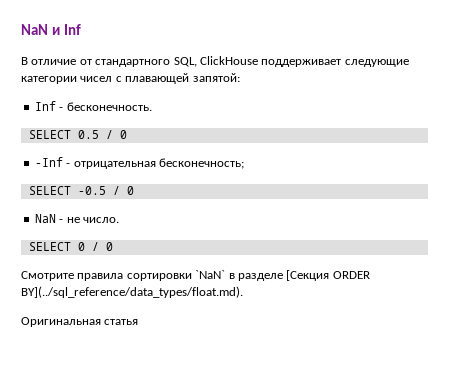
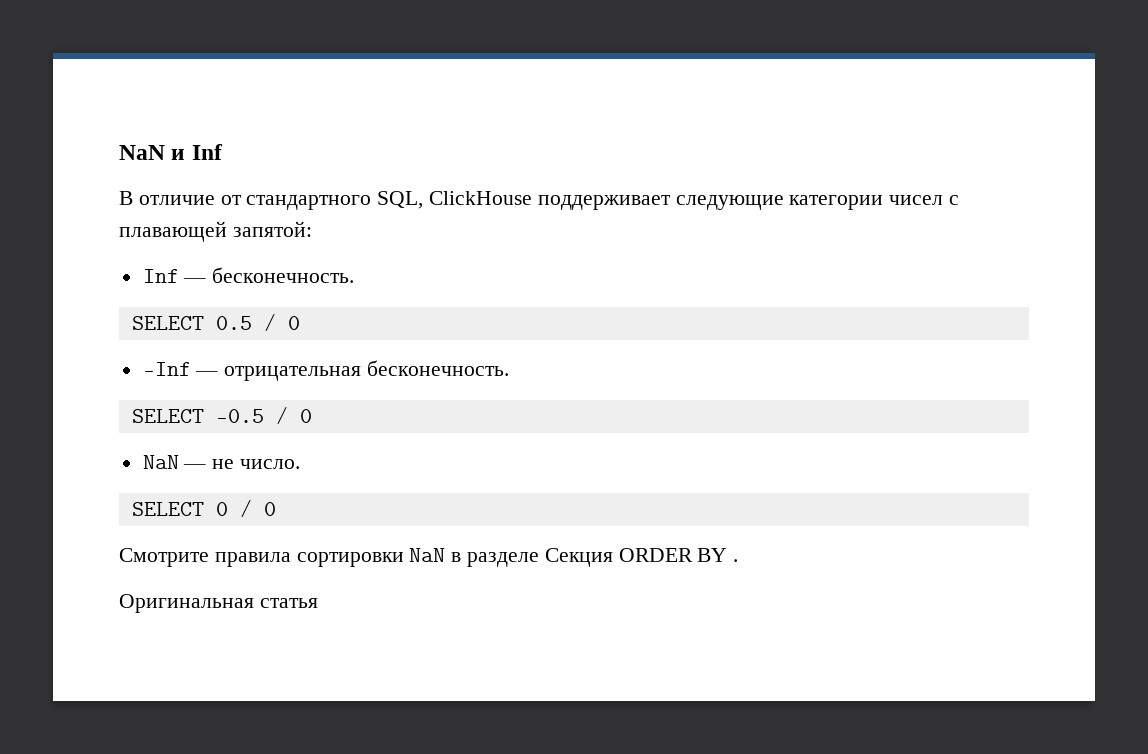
- Inf - бесконечность.
+ Inf — бесконечность.
- -Inf - отрицательная бесконечность;
+ -Inf — отрицательная бесконечность.
- NaN - не число.
+ NaN — не число.
- Смотрите правила сортировки `NaN` в разделе [Секция ORDER BY](../sql_reference/data_types/float.md).
+ Смотрите правила сортировки NaN в разделе Секция ORDER BY .

